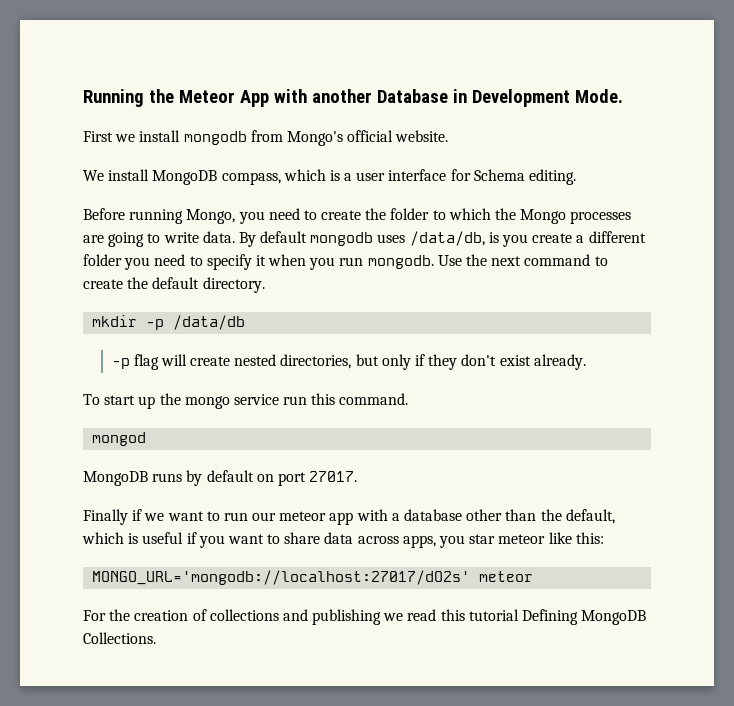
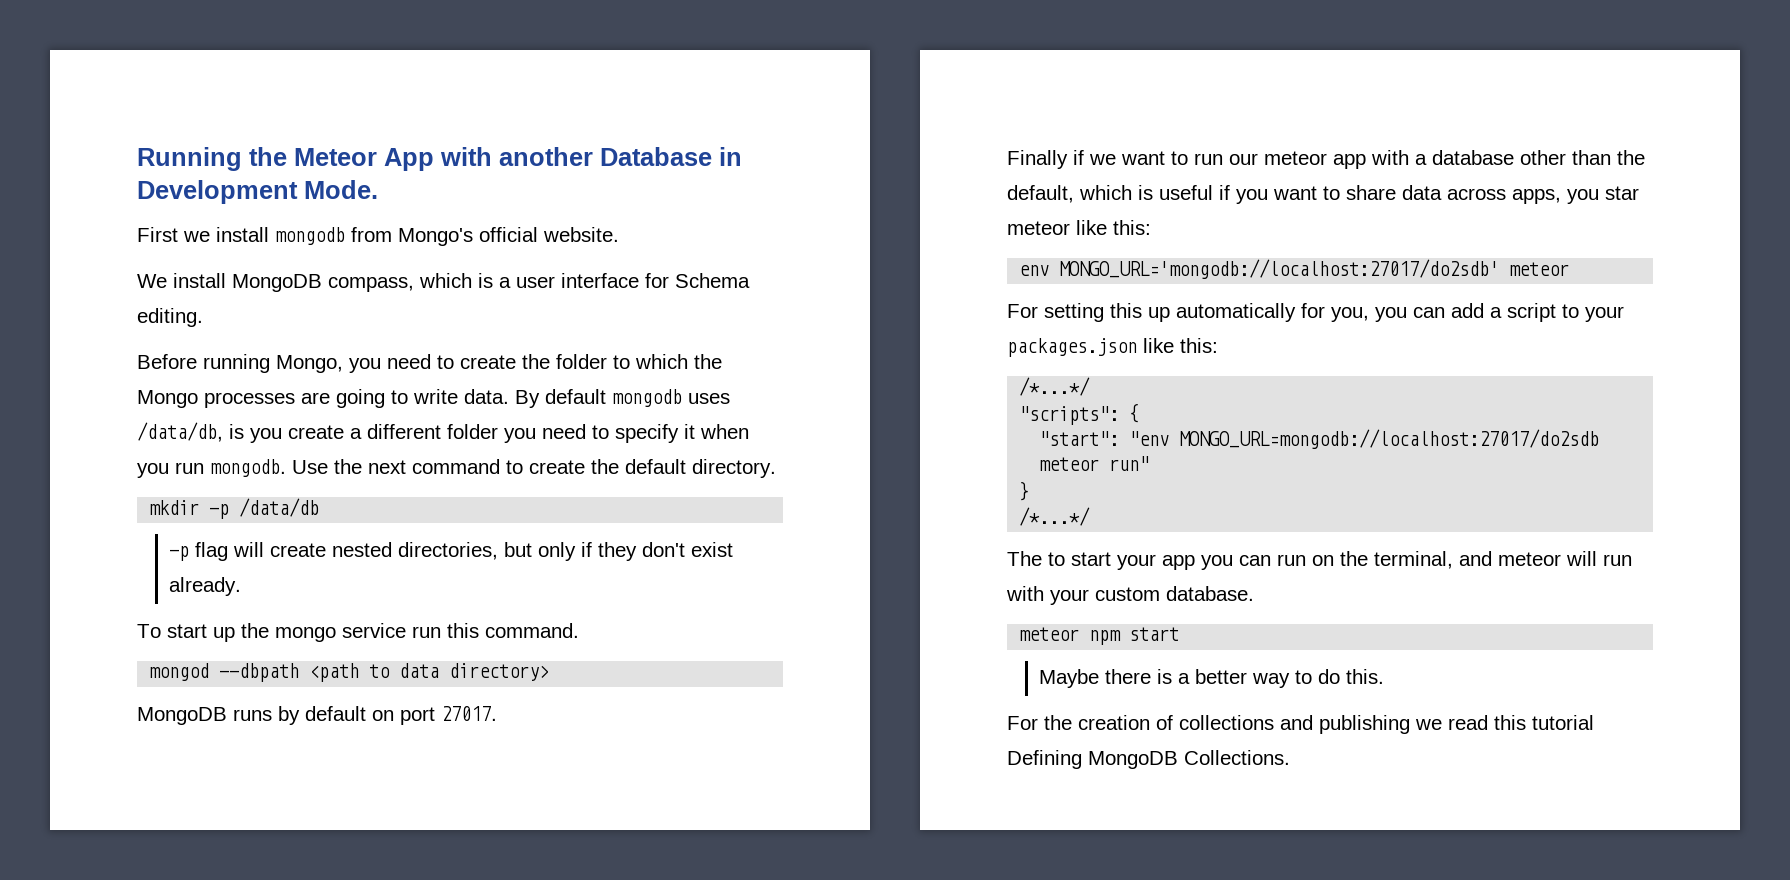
- mongod
+ mongod --dbpath <path to data directory>
- MONGO_URL='mongodb://localhost:27017/dO2s' meteor
+ env MONGO_URL='mongodb://localhost:27017/do2sdb' meteor
+ For setting this up automatically for you, you can add a script to your packages.json like this:
+ /*...*/
+ "scripts": {
+ "start": "env MONGO_URL=mongodb://localhost:27017/do2sdb meteor run"
+ }
+ /*...*/
+ The to start your app you can run on the terminal, and meteor will run with your custom database.
+ meteor npm start
+ Maybe there is a better way to do this.

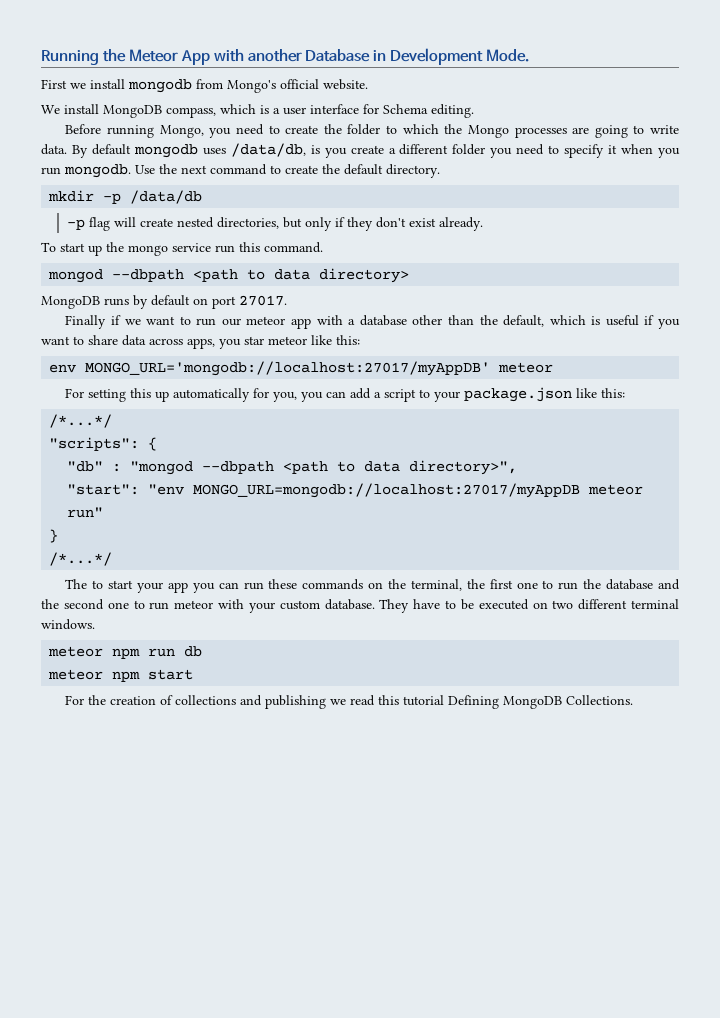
- env MONGO_URL='mongodb://localhost:27017/do2sdb' meteor
+ env MONGO_URL='mongodb://localhost:27017/myAppDB' meteor
- For setting this up automatically for you, you can add a script to your packages.json like this:
+ For setting this up automatically for you, you can add a script to your package.json like this:
+ "db" : "mongod --dbpath <path to data directory>",
- "start": "env MONGO_URL=mongodb://localhost:27017/do2sdb meteor run"
+ "start": "env MONGO_URL=mongodb://localhost:27017/myAppDB meteor run"
- The to start your app you can run on the terminal, and meteor will run with your custom database.
+ The to start your app you can run these commands on the terminal, the first one to run the database and the second one to run meteor with your custom database. They have to be executed on two different terminal windows.
+ meteor npm run db
  meteor npm start
- Maybe there is a better way to do this.

